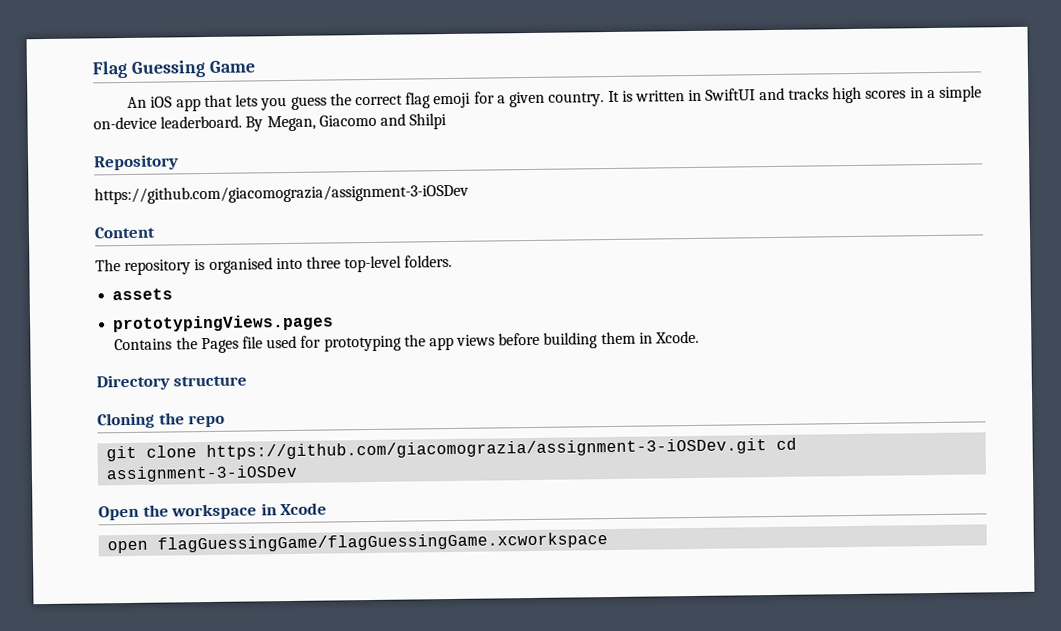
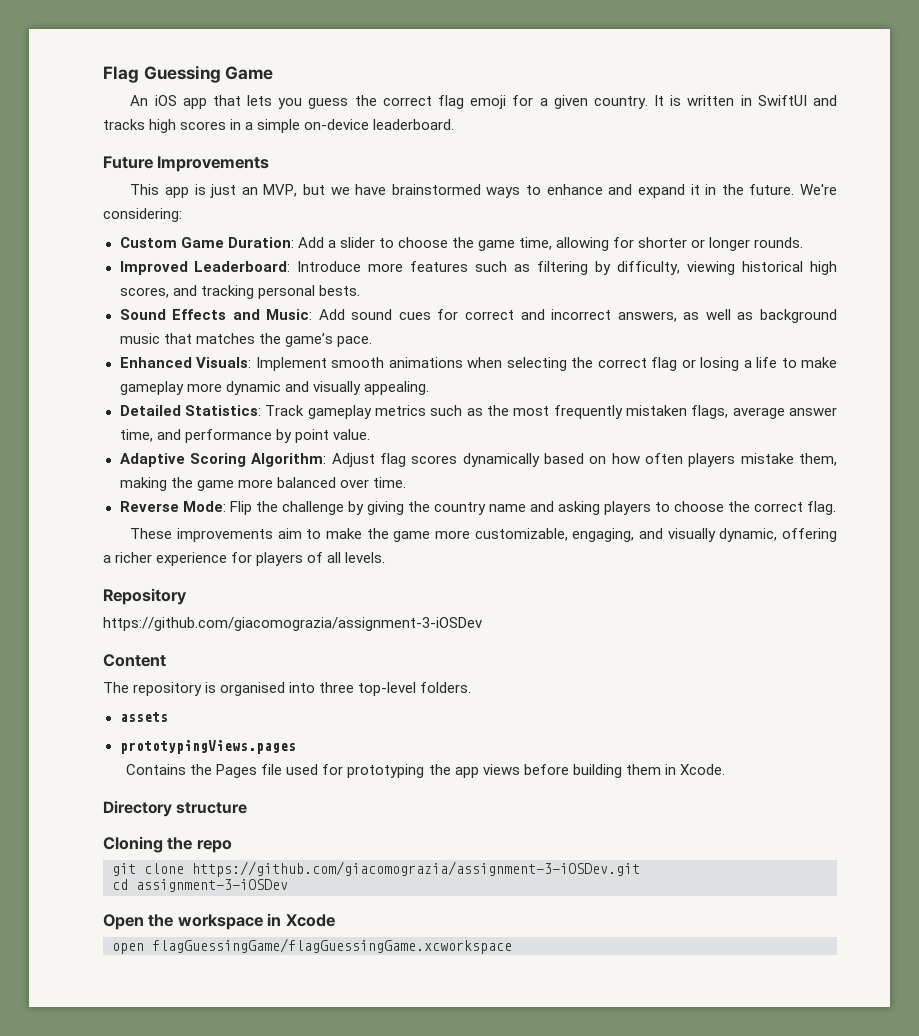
- It is written in SwiftUI and tracks high scores in a simple on-device leaderboard. By Megan, Giacomo and Shilpi
+ It is written in SwiftUI and tracks high scores in a simple on-device leaderboard.
+ Future Improvements
+ This app is just an MVP, but we have brainstormed ways to enhance and expand it in the future. We're considering:
+ Custom Game Duration: Add a slider to choose the game time, allowing for shorter or longer rounds.
+ Improved Leaderboard: Introduce more features such as filtering by difficulty, viewing historical high scores, and tracking personal bests.
+ Sound Effects and Music: Add sound cues for correct and incorrect answers, as well as background music that matches the game’s pace.
+ Enhanced Visuals: Implement smooth animations when selecting the correct flag or losing a life to make gameplay more dynamic and visually appealing.
+ Detailed Statistics: Track gameplay metrics such as the most frequently mistaken flags, average answer time, and performance by point value.
+ Adaptive Scoring Algorithm: Adjust flag scores dynamically based on how often players mistake them, making the game more balanced over time.
+ Reverse Mode: Flip the challenge by giving the country name and asking players to choose the correct flag.
+ These improvements aim to make the game more customizable, engaging, and visually dynamic, offering a richer experience for players of all levels.
- git clone https://github.com/giacomograzia/assignment-3-iOSDev.git cd assignment-3-iOSDev
+ git clone https://github.com/giacomograzia/assignment-3-iOSDev.git
+ cd assignment-3-iOSDev

